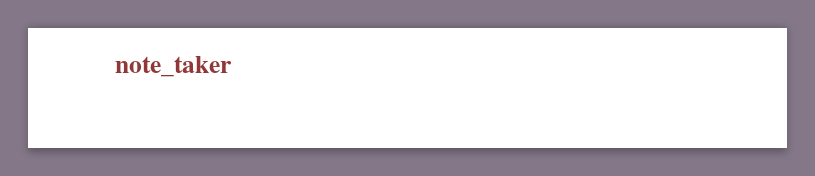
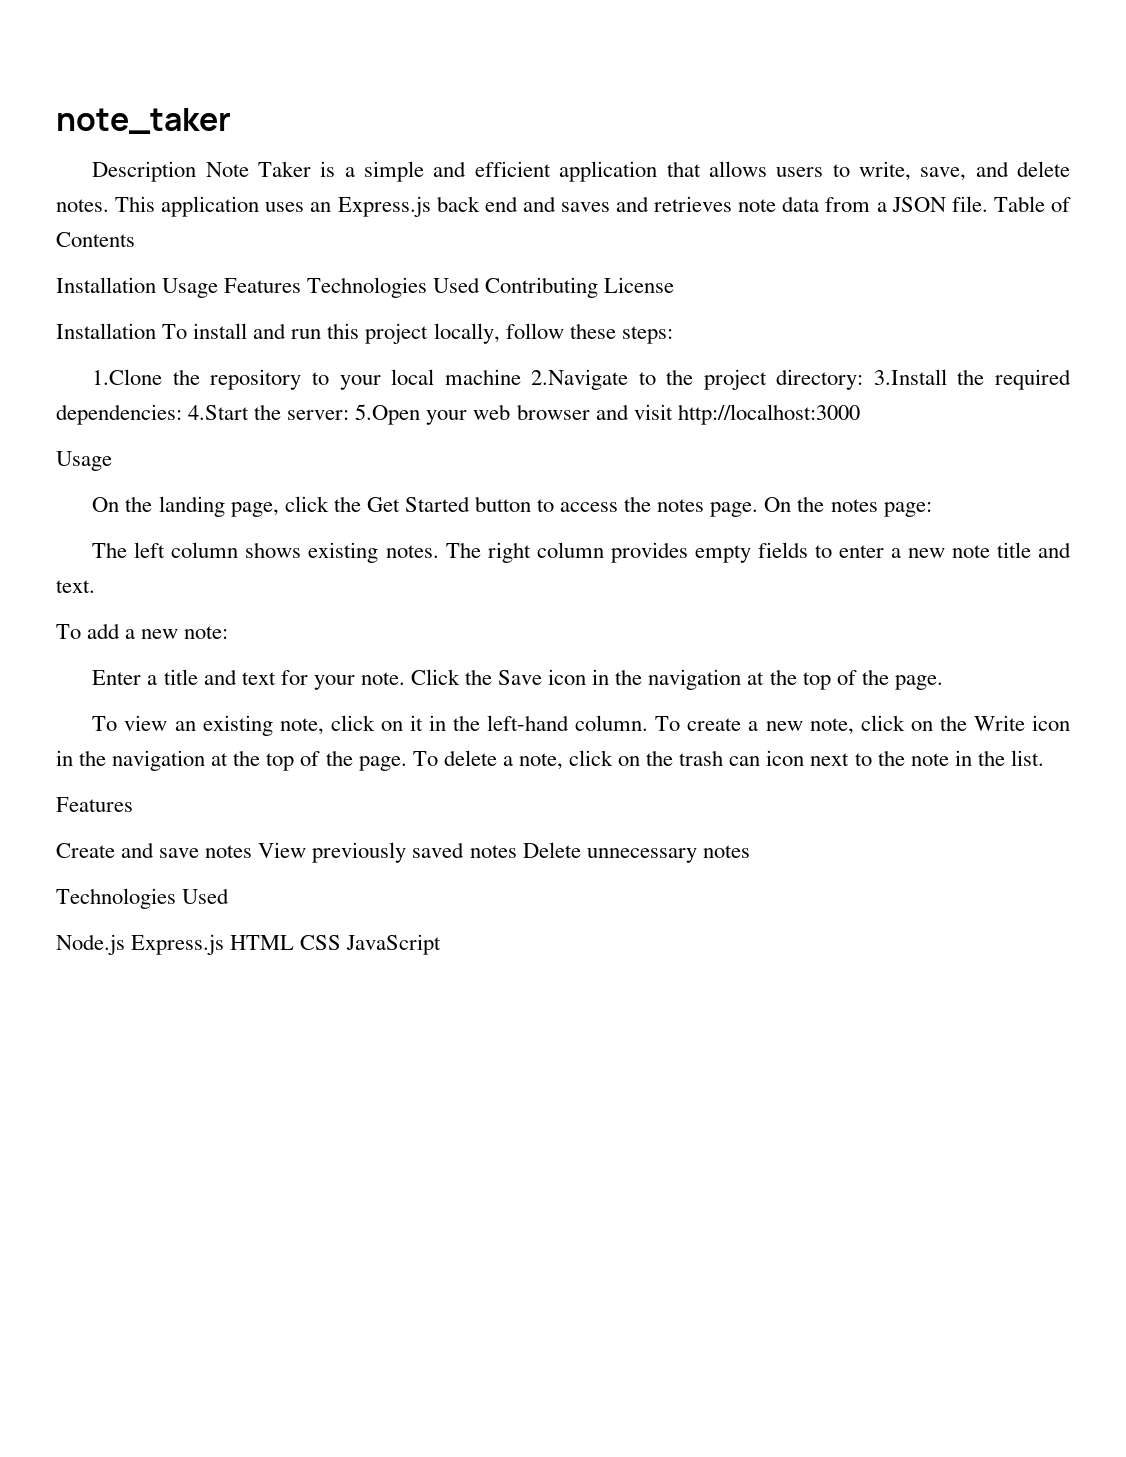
+ Description Note Taker is a simple and efficient application that allows users to write, save, and delete notes. This application uses an Express.js back end and saves and retrieves note data from a JSON file. Table of Contents
+ Installation Usage Features Technologies Used Contributing License
+ Installation To install and run this project locally, follow these steps:
+ 1.Clone the repository to your local machine 2.Navigate to the project directory: 3.Install the required dependencies: 4.Start the server: 5.Open your web browser and visit http://localhost:3000
+ Usage
+ On the landing page, click the Get Started button to access the notes page. On the notes page:
+ The left column shows existing notes. The right column provides empty fields to enter a new note title and text.
+ To add a new note:
+ Enter a title and text for your note. Click the Save icon in the navigation at the top of the page.
+ To view an existing note, click on it in the left-hand column. To create a new note, click on the Write icon in the navigation at the top of the page. To delete a note, click on the trash can icon next to the note in the list.
+ Features
+ Create and save notes View previously saved notes Delete unnecessary notes
+ Technologies Used
+ Node.js Express.js HTML CSS JavaScript

